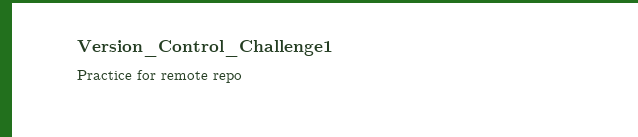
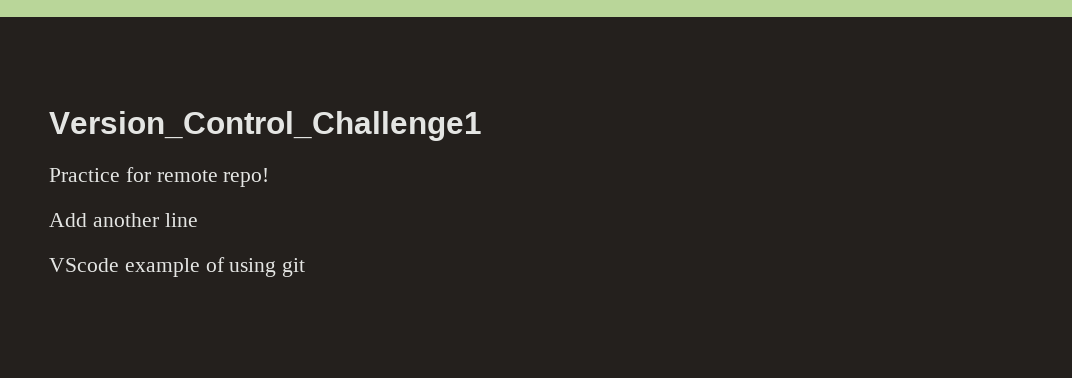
- Practice for remote repo
+ Practice for remote repo!
+ Add another line
+ VScode example of using git

